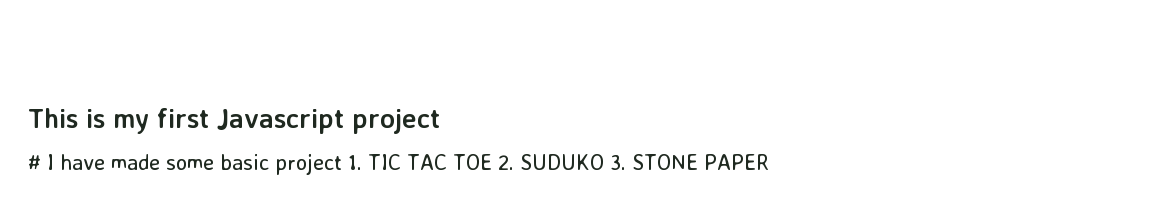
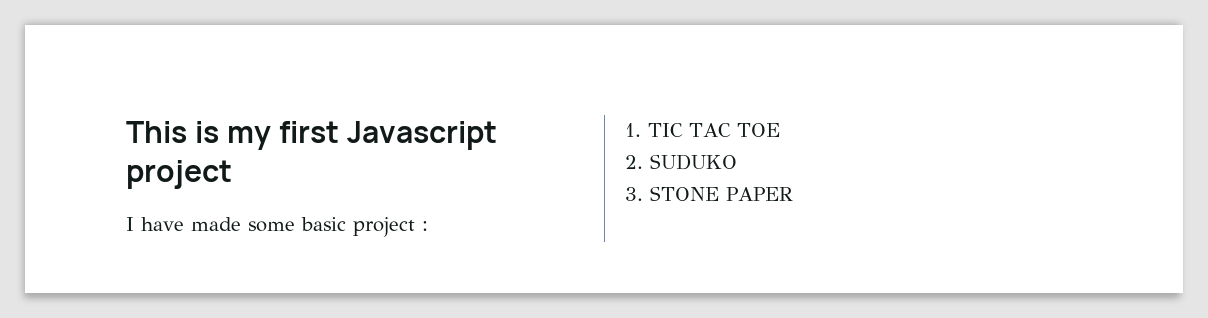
- # I have made some basic project 1. TIC TAC TOE 2. SUDUKO 3. STONE PAPER
+ I have made some basic project :
+ 1. TIC TAC TOE
+ 2. SUDUKO
+ 3. STONE PAPER

